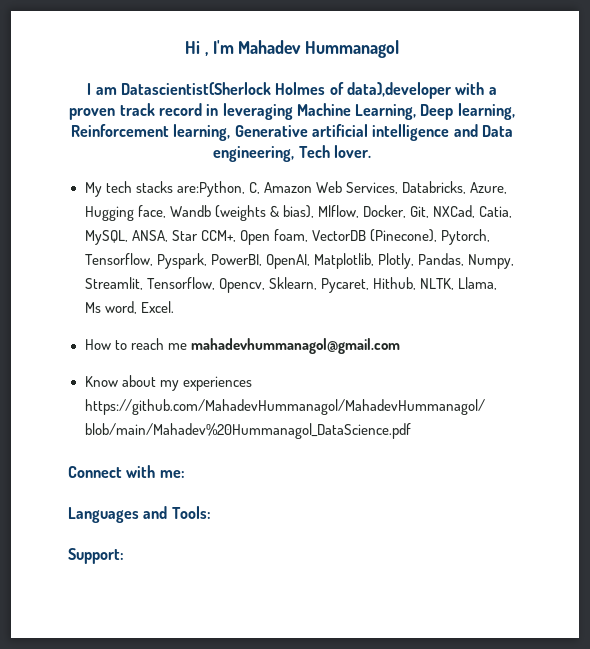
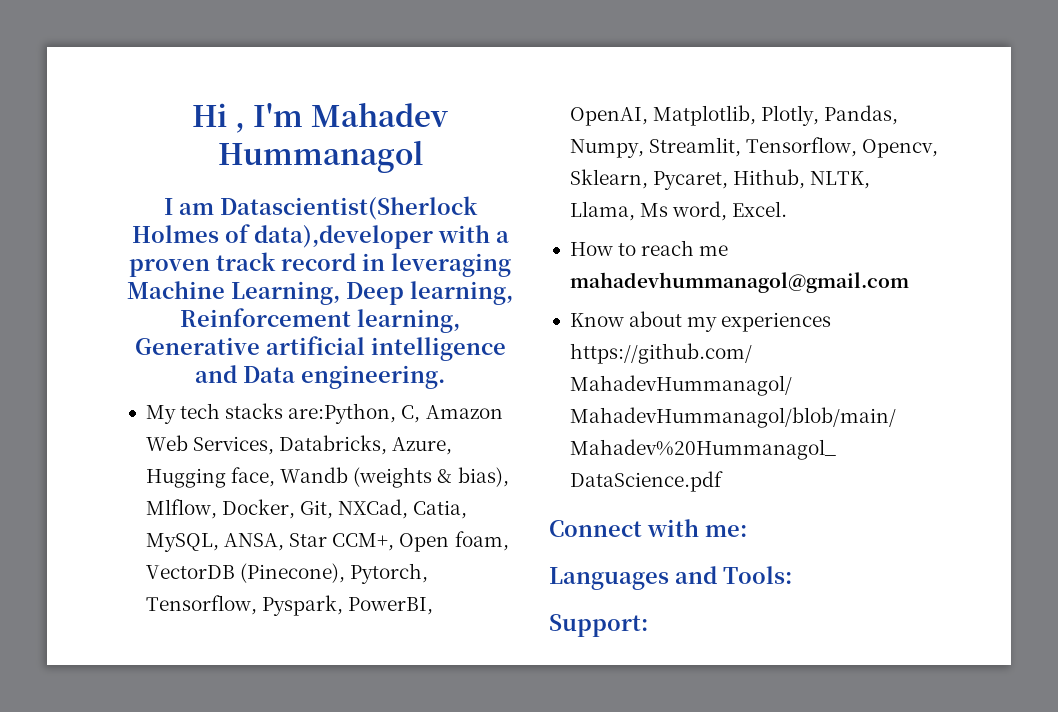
- I am Datascientist(Sherlock Holmes of data),developer with a proven track record in leveraging Machine Learning, Deep learning, Reinforcement learning, Generative artificial intelligence and Data engineering, Tech lover.
+ I am Datascientist(Sherlock Holmes of data),developer with a proven track record in leveraging Machine Learning, Deep learning, Reinforcement learning, Generative artificial intelligence and Data engineering.

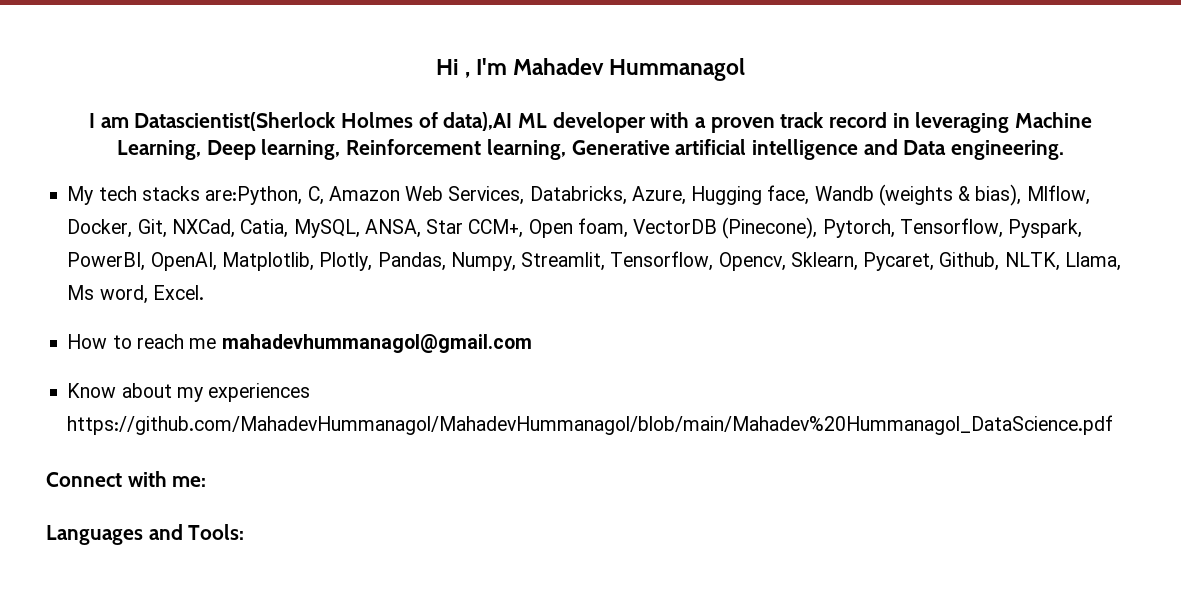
- I am Datascientist(Sherlock Holmes of data),developer with a proven track record in leveraging Machine Learning, Deep learning, Reinforcement learning, Generative artificial intelligence and Data engineering.
+ I am Datascientist(Sherlock Holmes of data),AI ML developer with a proven track record in leveraging Machine Learning, Deep learning, Reinforcement learning, Generative artificial intelligence and Data engineering.
- My tech stacks are:Python, C, Amazon Web Services, Databricks, Azure, Hugging face, Wandb (weights & bias), Mlflow, Docker, Git, NXCad, Catia, MySQL, ANSA, Star CCM+, Open foam, VectorDB (Pinecone), Pytorch, Tensorflow, Pyspark, PowerBI, OpenAI, Matplotlib, Plotly, Pandas, Numpy, Streamlit, Tensorflow, Opencv, Sklearn, Pycaret, Hithub, NLTK, Llama, Ms word, Excel.
+ My tech stacks are:Python, C, Amazon Web Services, Databricks, Azure, Hugging face, Wandb (weights & bias), Mlflow, Docker, Git, NXCad, Catia, MySQL, ANSA, Star CCM+, Open foam, VectorDB (Pinecone), Pytorch, Tensorflow, Pyspark, PowerBI, OpenAI, Matplotlib, Plotly, Pandas, Numpy, Streamlit, Tensorflow, Opencv, Sklearn, Pycaret, Github, NLTK, Llama, Ms word, Excel.
- Support:

